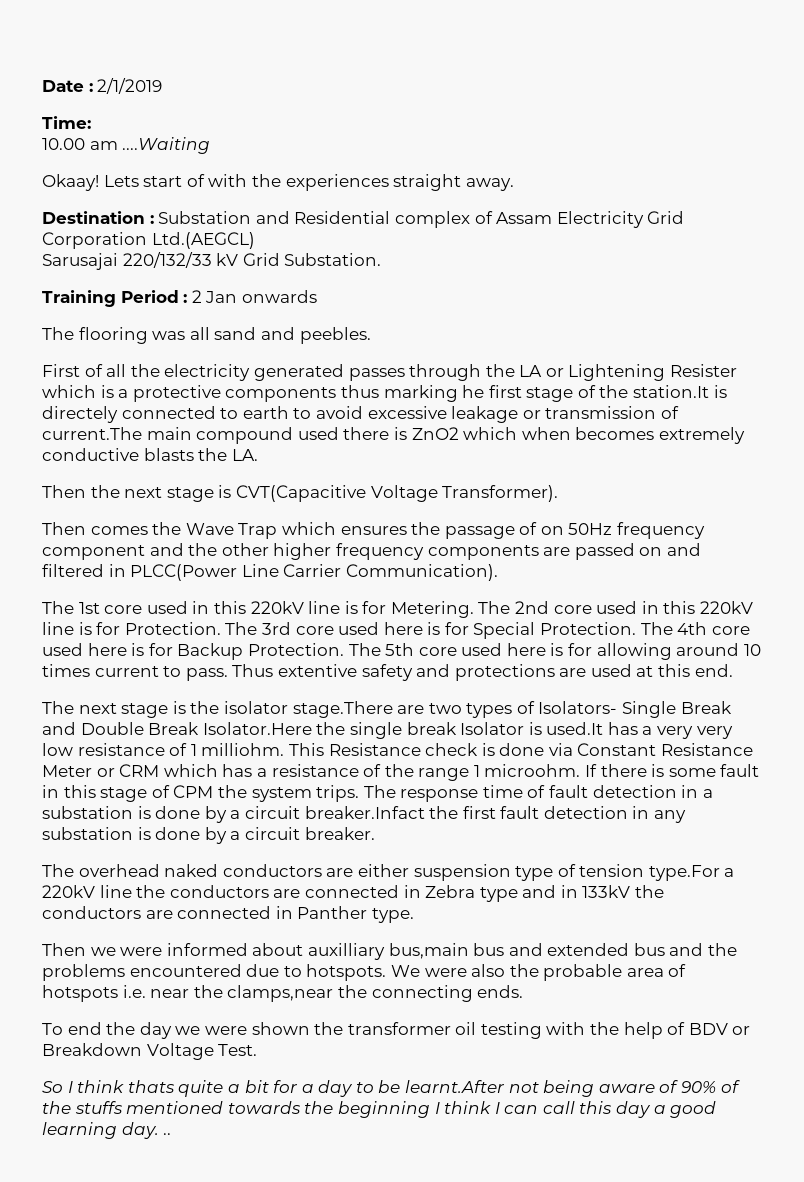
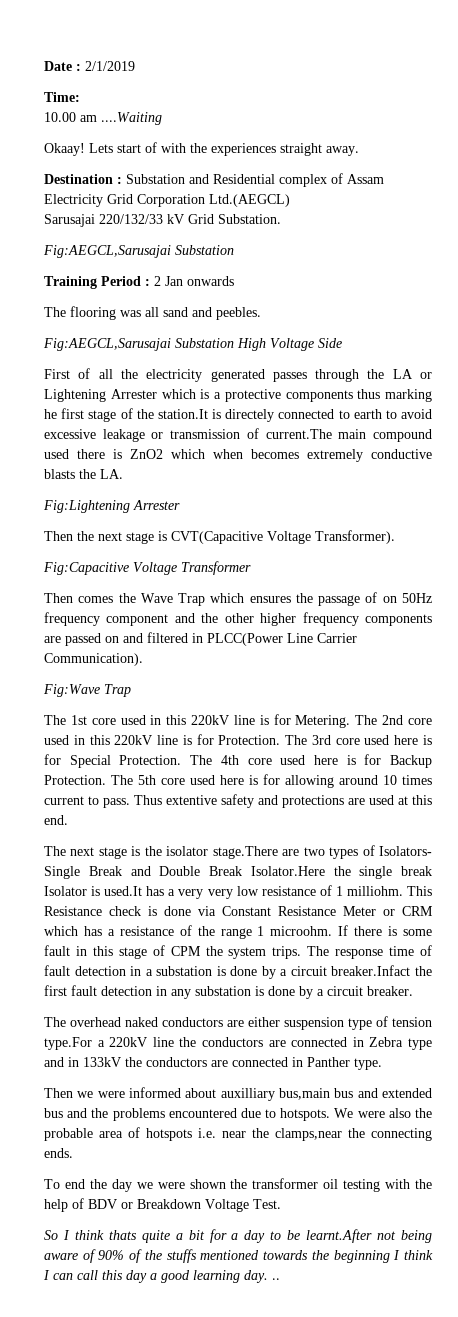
  Sarusajai 220/132/33 kV Grid Substation.
+ Fig:AEGCL,Sarusajai Substation
+ Fig:AEGCL,Sarusajai Substation High Voltage Side
- First of all the electricity generated passes through the LA or Lightening Resister which is a protective components thus marking he first stage of the station.It is directely connected to earth to avoid excessive leakage or transmission of current.The main compound used there is ZnO2 which when becomes extremely conductive blasts the LA.
+ First of all the electricity generated passes through the LA or Lightening Arrester which is a protective components thus marking he first stage of the station.It is directely connected to earth to avoid excessive leakage or transmission of current.The main compound used there is ZnO2 which when becomes extremely conductive blasts the LA.
+ Fig:Lightening Arrester
+ Fig:Capacitive Voltage Transformer
+ Fig:Wave Trap

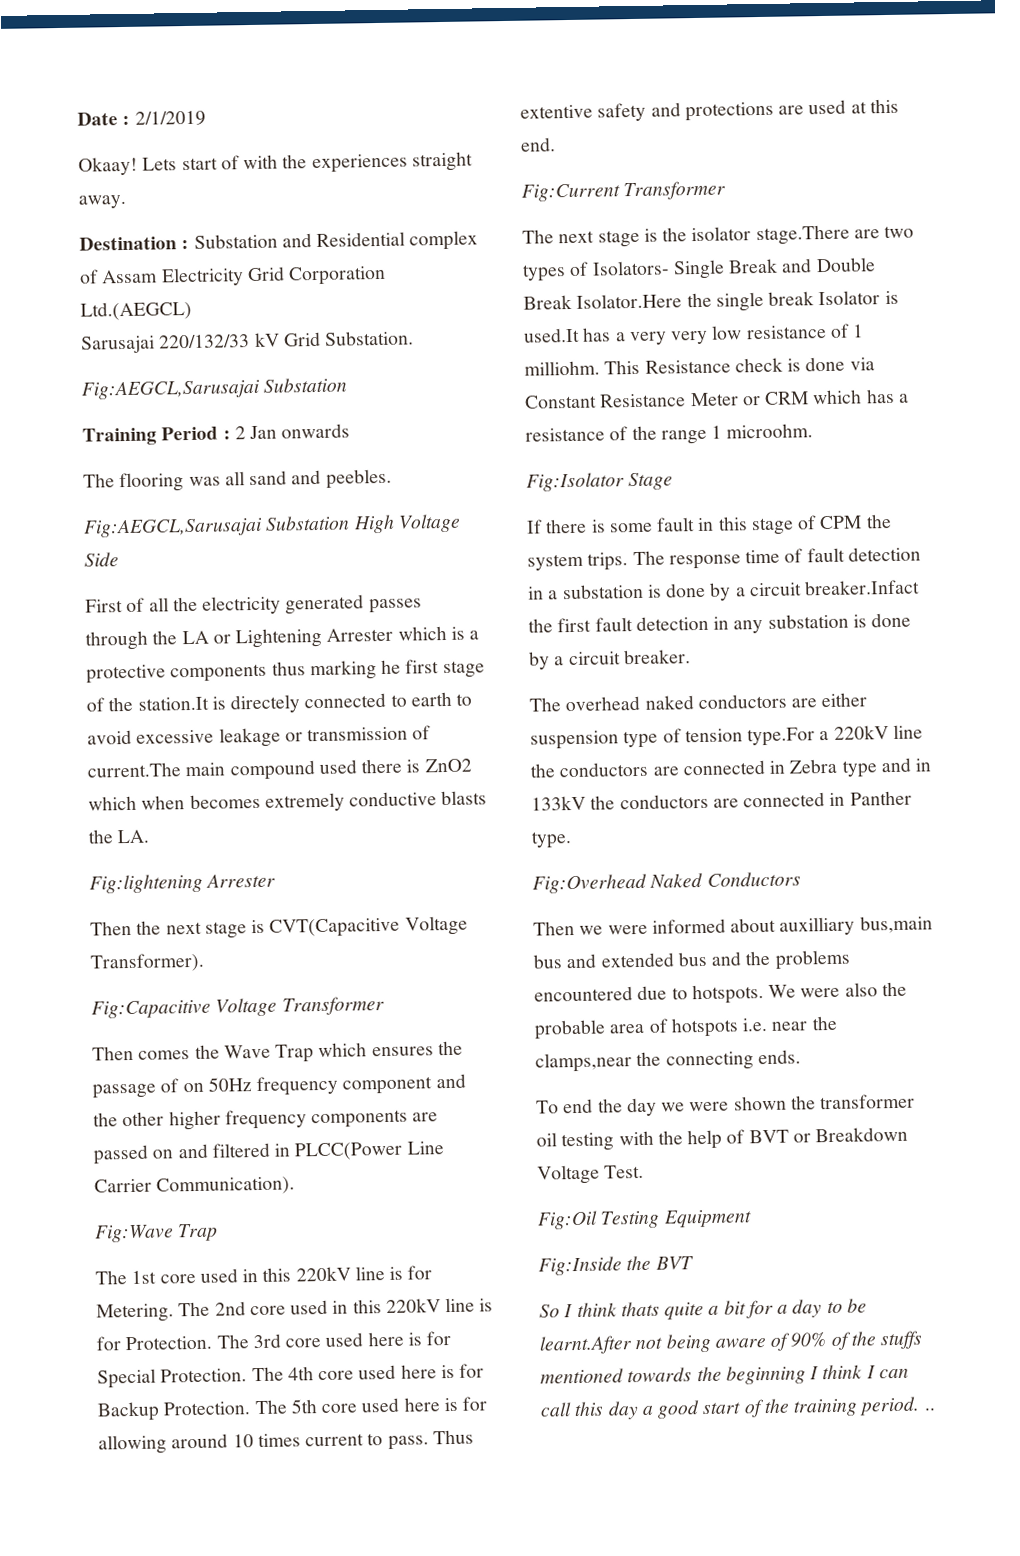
- Time:
- 10.00 am ....Waiting
- Fig:Lightening Arrester
+ Fig:lightening Arrester
+ Fig:Current Transformer
- This Resistance check is done via Constant Resistance Meter or CRM which has a resistance of the range 1 microohm. If there is some fault in this stage of CPM the system trips.
+ This Resistance check is done via Constant Resistance Meter or CRM which has a resistance of the range 1 microohm.
+ Fig:Isolator Stage
+ If there is some fault in this stage of CPM the system trips.
+ Fig:Overhead Naked Conductors
- To end the day we were shown the transformer oil testing with the help of BDV or Breakdown Voltage Test.
+ To end the day we were shown the transformer oil testing with the help of BVT or Breakdown Voltage Test.
+ Fig:Oil Testing Equipment
+ Fig:Inside the BVT
- So I think thats quite a bit for a day to be learnt.After not being aware of 90% of the stuffs mentioned towards the beginning I think I can call this day a good learning day. ..
+ So I think thats quite a bit for a day to be learnt.After not being aware of 90% of the stuffs mentioned towards the beginning I think I can call this day a good start of the training period. ..

